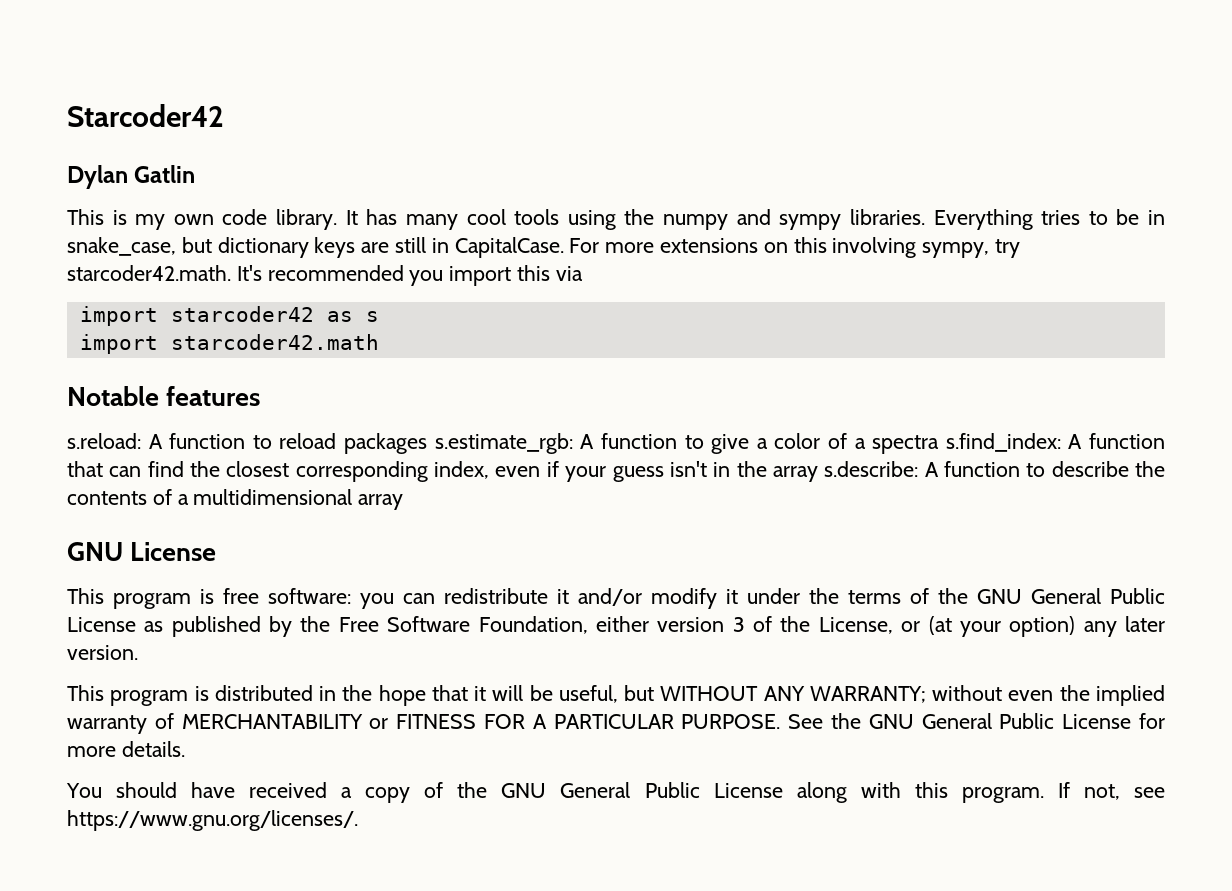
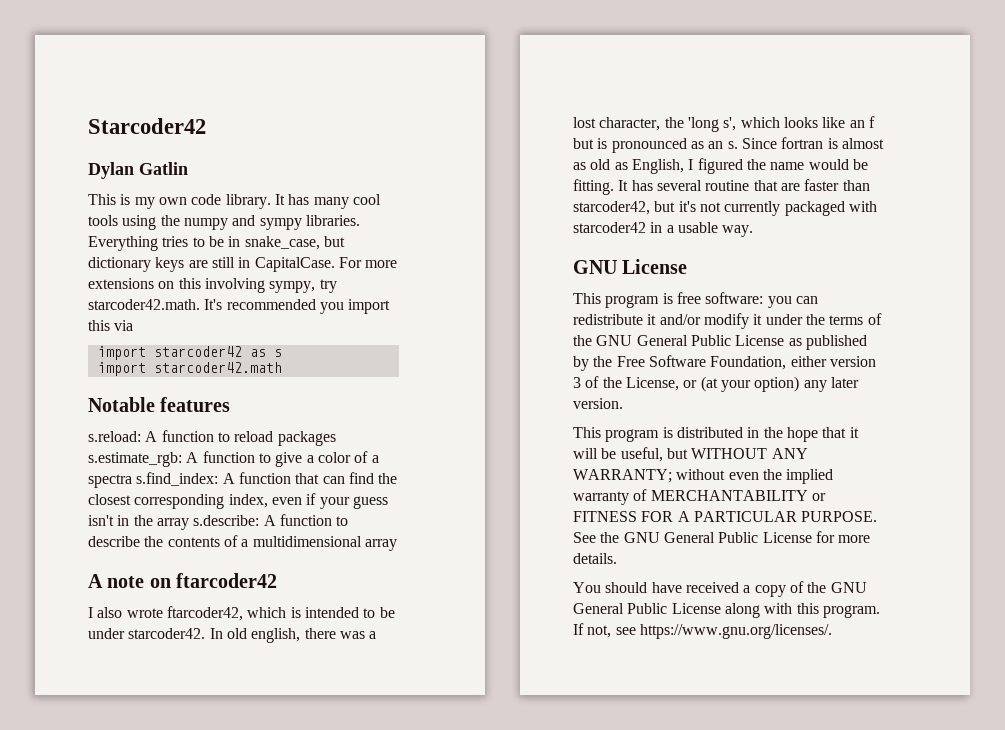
+ A note on ftarcoder42
+ I also wrote ftarcoder42, which is intended to be under starcoder42. In old english, there was a lost character, the 'long s', which looks like an f but is pronounced as an s. Since fortran is almost as old as English, I figured the name would be fitting. It has several routine that are faster than starcoder42, but it's not currently packaged with starcoder42 in a usable way.

